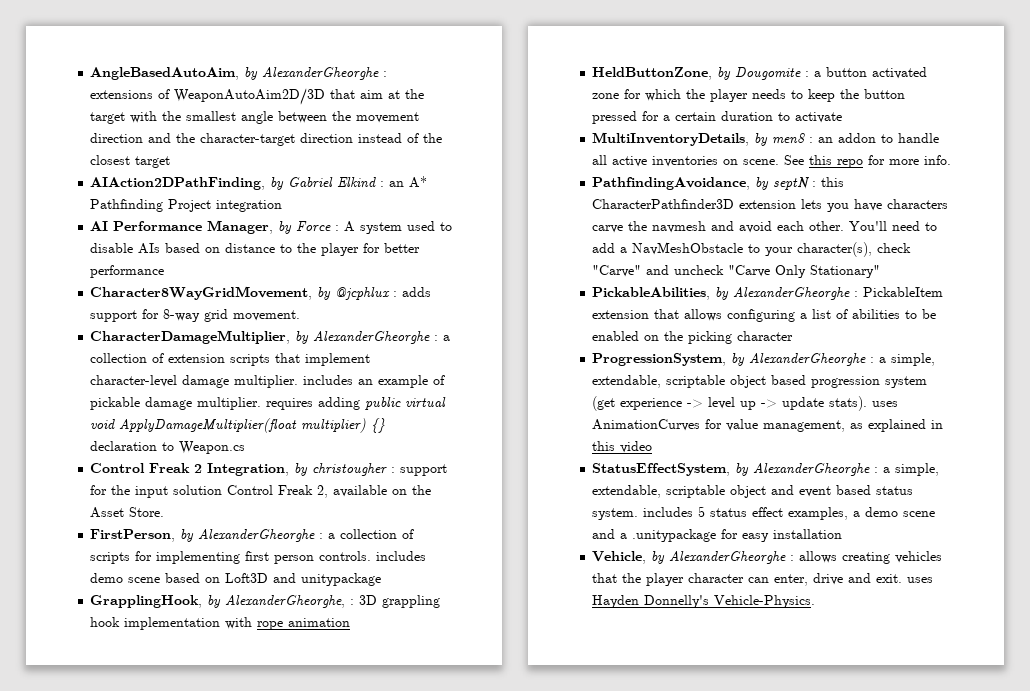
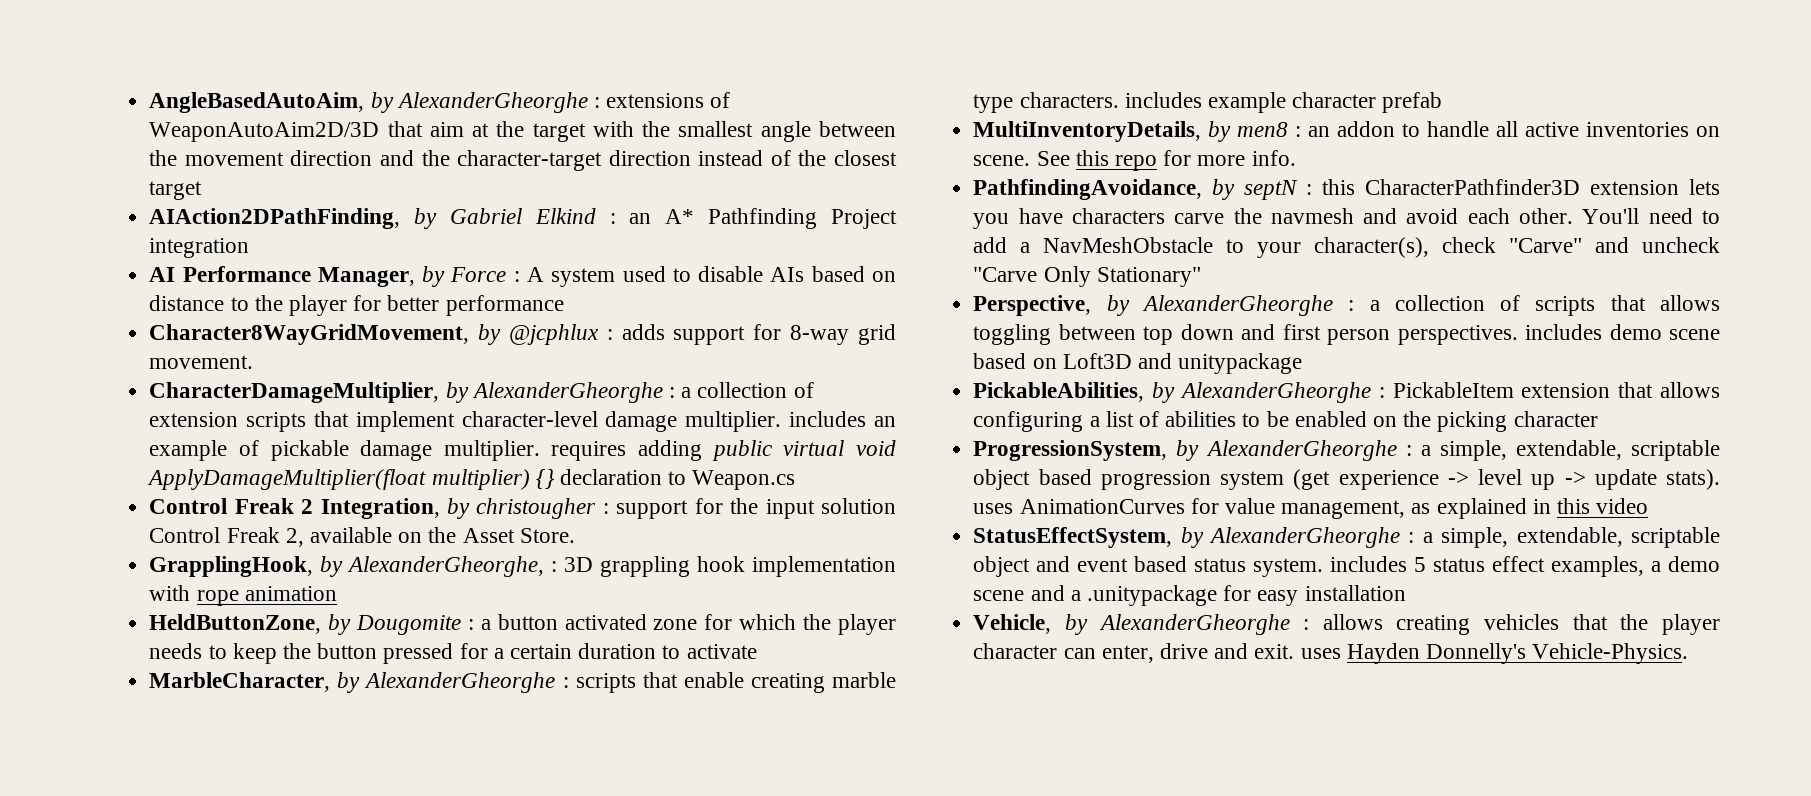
- FirstPerson, by AlexanderGheorghe : a collection of scripts for implementing first person controls. includes demo scene based on Loft3D and unitypackage
+ MarbleCharacter, by AlexanderGheorghe : scripts that enable creating marble type characters. includes example character prefab
+ Perspective, by AlexanderGheorghe : a collection of scripts that allows toggling between top down and first person perspectives. includes demo scene based on Loft3D and unitypackage

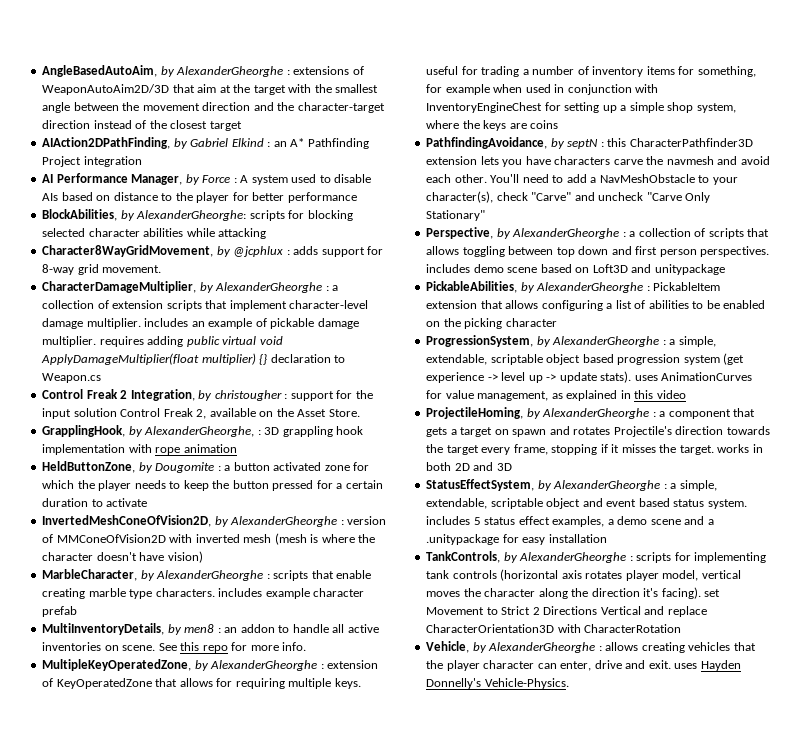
+ BlockAbilities, by AlexanderGheorghe: scripts for blocking selected character abilities while attacking
+ InvertedMeshConeOfVision2D, by AlexanderGheorghe : version of MMConeOfVision2D with inverted mesh (mesh is where the character doesn't have vision)
+ MultipleKeyOperatedZone, by AlexanderGheorghe : extension of KeyOperatedZone that allows for requiring multiple keys. useful for trading a number of inventory items for something, for example when used in conjunction with InventoryEngineChest for setting up a simple shop system, where the keys are coins
+ ProjectileHoming, by AlexanderGheorghe : a component that gets a target on spawn and rotates Projectile's direction towards the target every frame, stopping if it misses the target. works in both 2D and 3D
+ TankControls, by AlexanderGheorghe : scripts for implementing tank controls (horizontal axis rotates player model, vertical moves the character along the direction it's facing). set Movement to Strict 2 Directions Vertical and replace CharacterOrientation3D with CharacterRotation

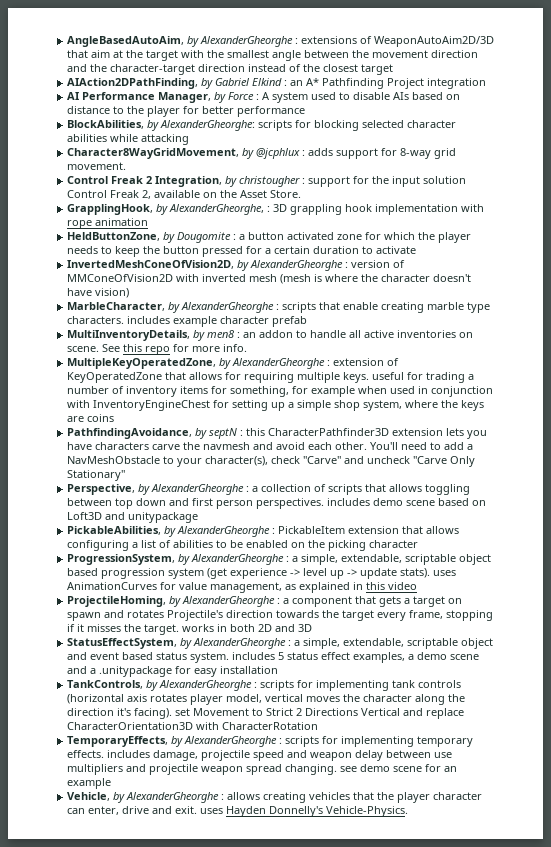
- CharacterDamageMultiplier, by AlexanderGheorghe : a collection of extension scripts that implement character-level damage multiplier. includes an example of pickable damage multiplier. requires adding public virtual void ApplyDamageMultiplier(float multiplier) {} declaration to Weapon.cs
+ TemporaryEffects, by AlexanderGheorghe : scripts for implementing temporary effects. includes damage, projectile speed and weapon delay between use multipliers and projectile weapon spread changing. see demo scene for an example

